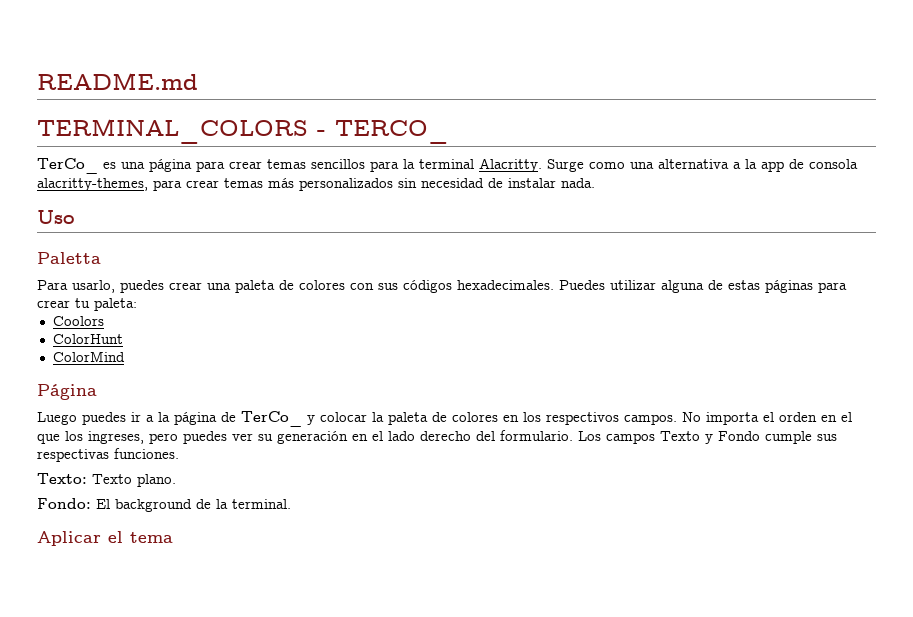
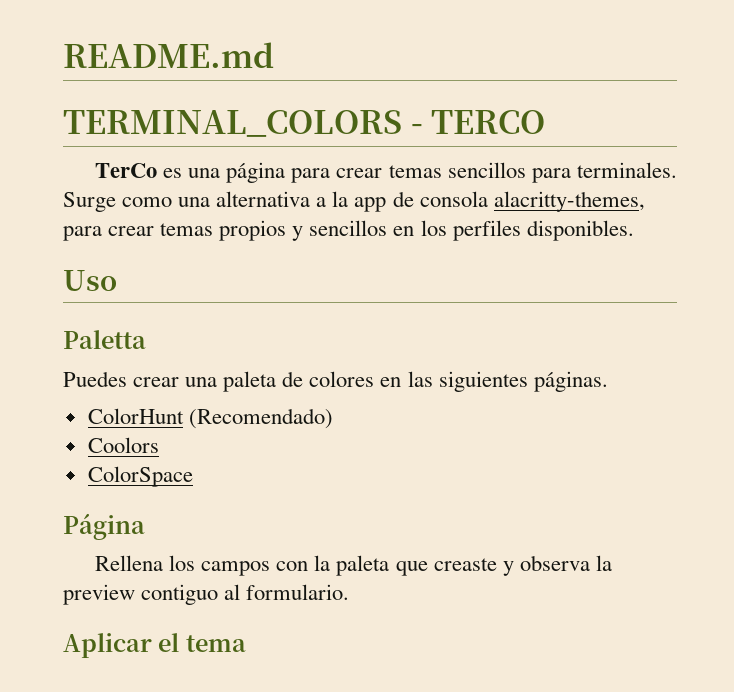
- TERMINAL_COLORS - TERCO_
- TerCo_ es una página para crear temas sencillos para la terminal Alacritty.
+ TERMINAL_COLORS - TERCO
+ TerCo es una página para crear temas sencillos para terminales.
- Surge como una alternativa a la app de consola alacritty-themes, para crear temas más personalizados sin necesidad de instalar nada.
+ Surge como una alternativa a la app de consola alacritty-themes, para crear temas propios y sencillos en los perfiles disponibles.
- Para usarlo, puedes crear una paleta de colores con sus códigos hexadecimales. Puedes utilizar alguna de estas páginas para crear tu paleta:
+ Puedes crear una paleta de colores en las siguientes páginas.
+ ColorHunt (Recomendado)
- ColorHunt
- ColorMind
+ ColorSpace
- Luego puedes ir a la página de TerCo_ y colocar la paleta de colores en los respectivos campos. No importa el orden en el que los ingreses, pero puedes ver su generación en el lado derecho del formulario. Los campos Texto y Fondo cumple sus respectivas funciones.
- Texto: Texto plano.
- Fondo: El background de la terminal.
+ Rellena los campos con la paleta que creaste y observa la preview contiguo al formulario.

